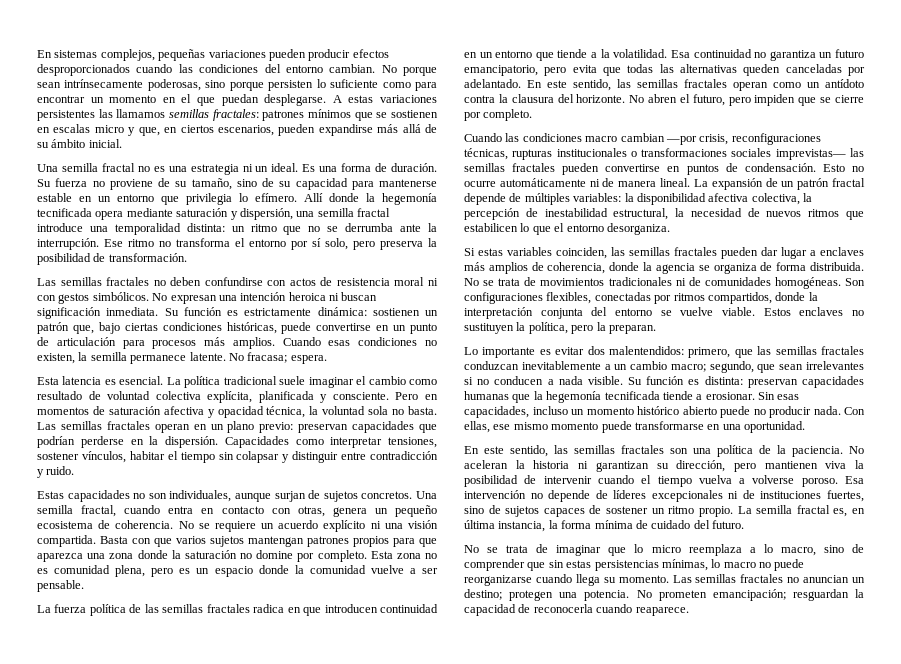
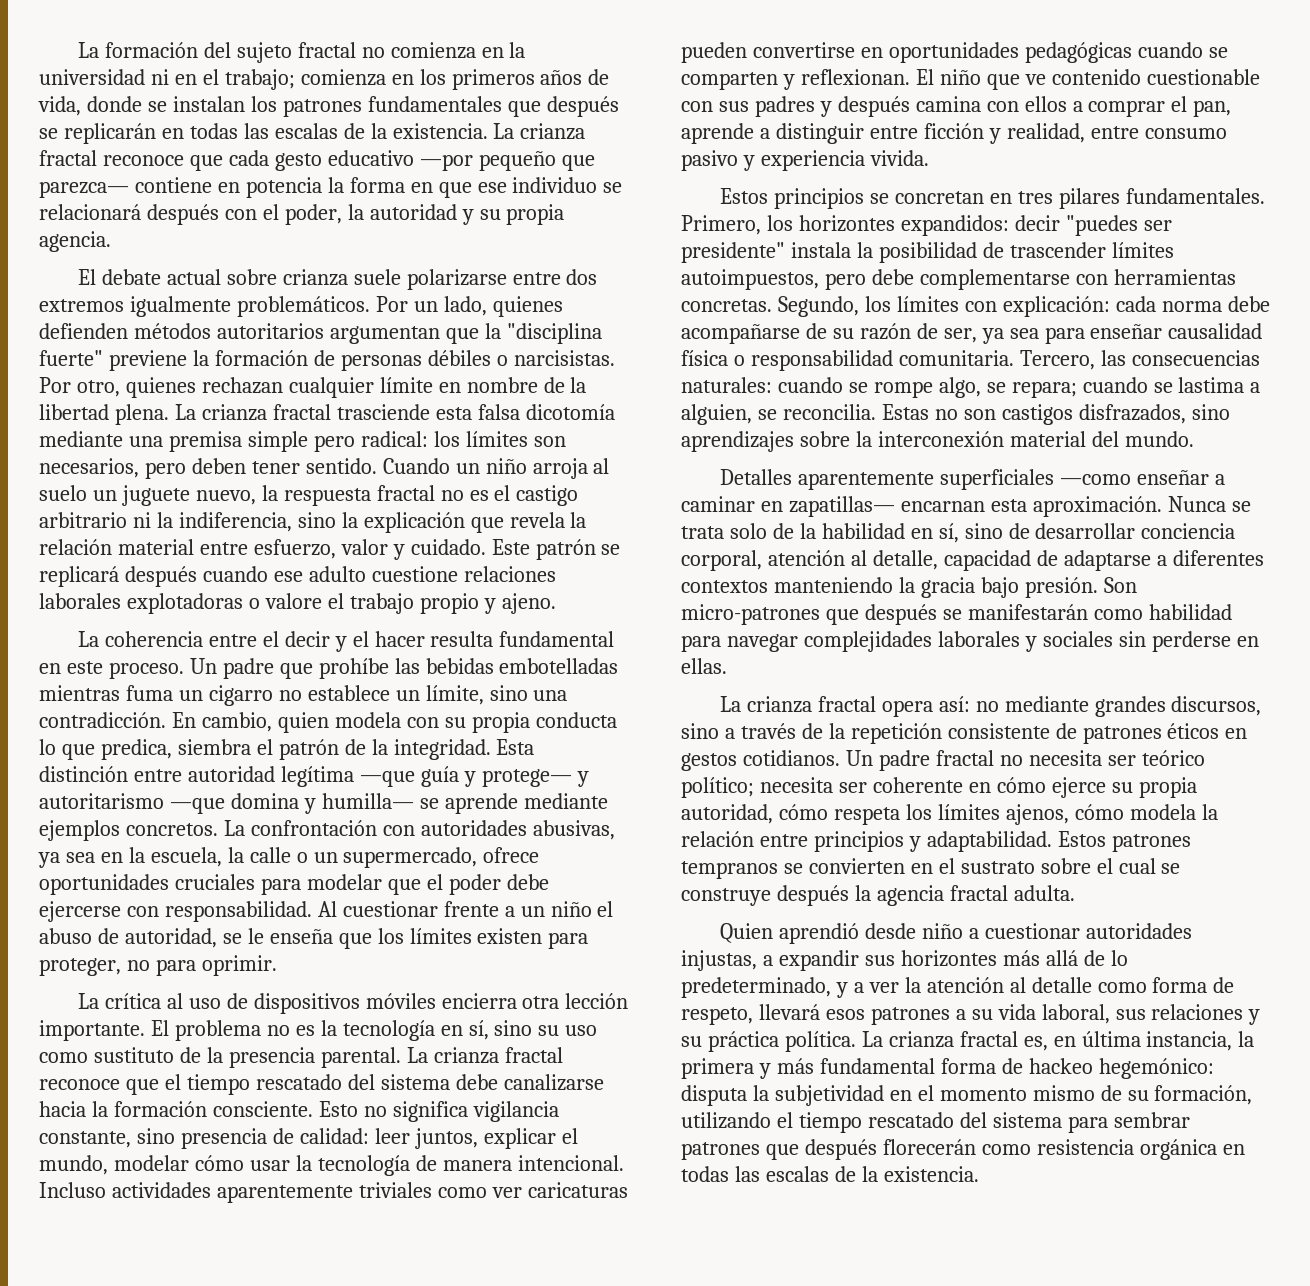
- En sistemas complejos, pequeñas variaciones pueden producir efectos desproporcionados cuando las condiciones del entorno cambian. No porque sean intrínsecamente poderosas, sino porque persisten lo suficiente como para encontrar un momento en el que puedan desplegarse. A estas variaciones persistentes las llamamos semillas fractales: patrones mínimos que se sostienen en escalas micro y que, en ciertos escenarios, pueden expandirse más allá de su ámbito inicial.
- Una semilla fractal no es una estrategia ni un ideal. Es una forma de duración. Su fuerza no proviene de su tamaño, sino de su capacidad para mantenerse estable en un entorno que privilegia lo efímero. Allí donde la hegemonía tecnificada opera mediante saturación y dispersión, una semilla fractal introduce una temporalidad distinta: un ritmo que no se derrumba ante la interrupción. Ese ritmo no transforma el entorno por sí solo, pero preserva la posibilidad de transformación.
- Las semillas fractales no deben confundirse con actos de resistencia moral ni con gestos simbólicos. No expresan una intención heroica ni buscan significación inmediata. Su función es estrictamente dinámica: sostienen un patrón que, bajo ciertas condiciones históricas, puede convertirse en un punto de articulación para procesos más amplios. Cuando esas condiciones no existen, la semilla permanece latente. No fracasa; espera.
- Esta latencia es esencial. La política tradicional suele imaginar el cambio como resultado de voluntad colectiva explícita, planificada y consciente. Pero en momentos de saturación afectiva y opacidad técnica, la voluntad sola no basta. Las semillas fractales operan en un plano previo: preservan capacidades que podrían perderse en la dispersión. Capacidades como interpretar tensiones, sostener vínculos, habitar el tiempo sin colapsar y distinguir entre contradicción y ruido.
- Estas capacidades no son individuales, aunque surjan de sujetos concretos. Una semilla fractal, cuando entra en contacto con otras, genera un pequeño ecosistema de coherencia. No se requiere un acuerdo explícito ni una visión compartida. Basta con que varios sujetos mantengan patrones propios para que aparezca una zona donde la saturación no domine por completo. Esta zona no es comunidad plena, pero es un espacio donde la comunidad vuelve a ser pensable.
- La fuerza política de las semillas fractales radica en que introducen continuidad en un entorno que tiende a la volatilidad. Esa continuidad no garantiza un futuro emancipatorio, pero evita que todas las alternativas queden canceladas por adelantado. En este sentido, las semillas fractales operan como un antídoto contra la clausura del horizonte. No abren el futuro, pero impiden que se cierre por completo.
- Cuando las condiciones macro cambian —por crisis, reconfiguraciones técnicas, rupturas institucionales o transformaciones sociales imprevistas— las semillas fractales pueden convertirse en puntos de condensación. Esto no ocurre automáticamente ni de manera lineal. La expansión de un patrón fractal depende de múltiples variables: la disponibilidad afectiva colectiva, la percepción de inestabilidad estructural, la necesidad de nuevos ritmos que estabilicen lo que el entorno desorganiza.
- Si estas variables coinciden, las semillas fractales pueden dar lugar a enclaves más amplios de coherencia, donde la agencia se organiza de forma distribuida. No se trata de movimientos tradicionales ni de comunidades homogéneas. Son configuraciones flexibles, conectadas por ritmos compartidos, donde la interpretación conjunta del entorno se vuelve viable. Estos enclaves no sustituyen la política, pero la preparan.
- Lo importante es evitar dos malentendidos: primero, que las semillas fractales conduzcan inevitablemente a un cambio macro; segundo, que sean irrelevantes si no conducen a nada visible. Su función es distinta: preservan capacidades humanas que la hegemonía tecnificada tiende a erosionar. Sin esas capacidades, incluso un momento histórico abierto puede no producir nada. Con ellas, ese mismo momento puede transformarse en una oportunidad.
- En este sentido, las semillas fractales son una política de la paciencia. No aceleran la historia ni garantizan su dirección, pero mantienen viva la posibilidad de intervenir cuando el tiempo vuelva a volverse poroso. Esa intervención no depende de líderes excepcionales ni de instituciones fuertes, sino de sujetos capaces de sostener un ritmo propio. La semilla fractal es, en última instancia, la forma mínima de cuidado del futuro.
- No se trata de imaginar que lo micro reemplaza a lo macro, sino de comprender que sin estas persistencias mínimas, lo macro no puede reorganizarse cuando llega su momento. Las semillas fractales no anuncian un destino; protegen una potencia. No prometen emancipación; resguardan la capacidad de reconocerla cuando reaparece.
+ La formación del sujeto fractal no comienza en la universidad ni en el trabajo; comienza en los primeros años de vida, donde se instalan los patrones fundamentales que después se replicarán en todas las escalas de la existencia. La crianza fractal reconoce que cada gesto educativo —por pequeño que parezca— contiene en potencia la forma en que ese individuo se relacionará después con el poder, la autoridad y su propia agencia.
+ El debate actual sobre crianza suele polarizarse entre dos extremos igualmente problemáticos. Por un lado, quienes defienden métodos autoritarios argumentan que la "disciplina fuerte" previene la formación de personas débiles o narcisistas. Por otro, quienes rechazan cualquier límite en nombre de la libertad plena. La crianza fractal trasciende esta falsa dicotomía mediante una premisa simple pero radical: los límites son necesarios, pero deben tener sentido. Cuando un niño arroja al suelo un juguete nuevo, la respuesta fractal no es el castigo arbitrario ni la indiferencia, sino la explicación que revela la relación material entre esfuerzo, valor y cuidado. Este patrón se replicará después cuando ese adulto cuestione relaciones laborales explotadoras o valore el trabajo propio y ajeno.
+ La coherencia entre el decir y el hacer resulta fundamental en este proceso. Un padre que prohíbe las bebidas embotelladas mientras fuma un cigarro no establece un límite, sino una contradicción. En cambio, quien modela con su propia conducta lo que predica, siembra el patrón de la integridad. Esta distinción entre autoridad legítima —que guía y protege— y autoritarismo —que domina y humilla— se aprende mediante ejemplos concretos. La confrontación con autoridades abusivas, ya sea en la escuela, la calle o un supermercado, ofrece oportunidades cruciales para modelar que el poder debe ejercerse con responsabilidad. Al cuestionar frente a un niño el abuso de autoridad, se le enseña que los límites existen para proteger, no para oprimir.
+ La crítica al uso de dispositivos móviles encierra otra lección importante. El problema no es la tecnología en sí, sino su uso como sustituto de la presencia parental. La crianza fractal reconoce que el tiempo rescatado del sistema debe canalizarse hacia la formación consciente. Esto no significa vigilancia constante, sino presencia de calidad: leer juntos, explicar el mundo, modelar cómo usar la tecnología de manera intencional. Incluso actividades aparentemente triviales como ver caricaturas pueden convertirse en oportunidades pedagógicas cuando se comparten y reflexionan. El niño que ve contenido cuestionable con sus padres y después camina con ellos a comprar el pan, aprende a distinguir entre ficción y realidad, entre consumo pasivo y experiencia vivida.
+ Estos principios se concretan en tres pilares fundamentales. Primero, los horizontes expandidos: decir "puedes ser presidente" instala la posibilidad de trascender límites autoimpuestos, pero debe complementarse con herramientas concretas. Segundo, los límites con explicación: cada norma debe acompañarse de su razón de ser, ya sea para enseñar causalidad física o responsabilidad comunitaria. Tercero, las consecuencias naturales: cuando se rompe algo, se repara; cuando se lastima a alguien, se reconcilia. Estas no son castigos disfrazados, sino aprendizajes sobre la interconexión material del mundo.
+ Detalles aparentemente superficiales —como enseñar a caminar en zapatillas— encarnan esta aproximación. Nunca se trata solo de la habilidad en sí, sino de desarrollar conciencia corporal, atención al detalle, capacidad de adaptarse a diferentes contextos manteniendo la gracia bajo presión. Son micro-patrones que después se manifestarán como habilidad para navegar complejidades laborales y sociales sin perderse en ellas.
+ La crianza fractal opera así: no mediante grandes discursos, sino a través de la repetición consistente de patrones éticos en gestos cotidianos. Un padre fractal no necesita ser teórico político; necesita ser coherente en cómo ejerce su propia autoridad, cómo respeta los límites ajenos, cómo modela la relación entre principios y adaptabilidad. Estos patrones tempranos se convierten en el sustrato sobre el cual se construye después la agencia fractal adulta.
+ Quien aprendió desde niño a cuestionar autoridades injustas, a expandir sus horizontes más allá de lo predeterminado, y a ver la atención al detalle como forma de respeto, llevará esos patrones a su vida laboral, sus relaciones y su práctica política. La crianza fractal es, en última instancia, la primera y más fundamental forma de hackeo hegemónico: disputa la subjetividad en el momento mismo de su formación, utilizando el tiempo rescatado del sistema para sembrar patrones que después florecerán como resistencia orgánica en todas las escalas de la existencia.

